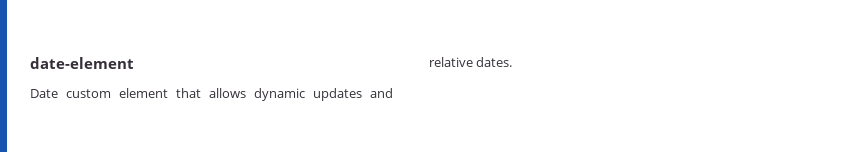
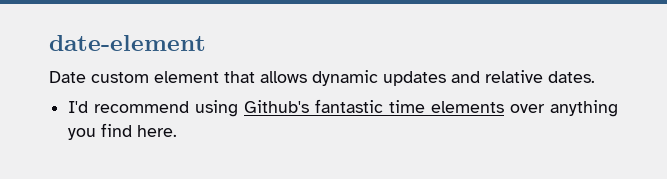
+ I'd recommend using Github's fantastic time elements over anything you find here.

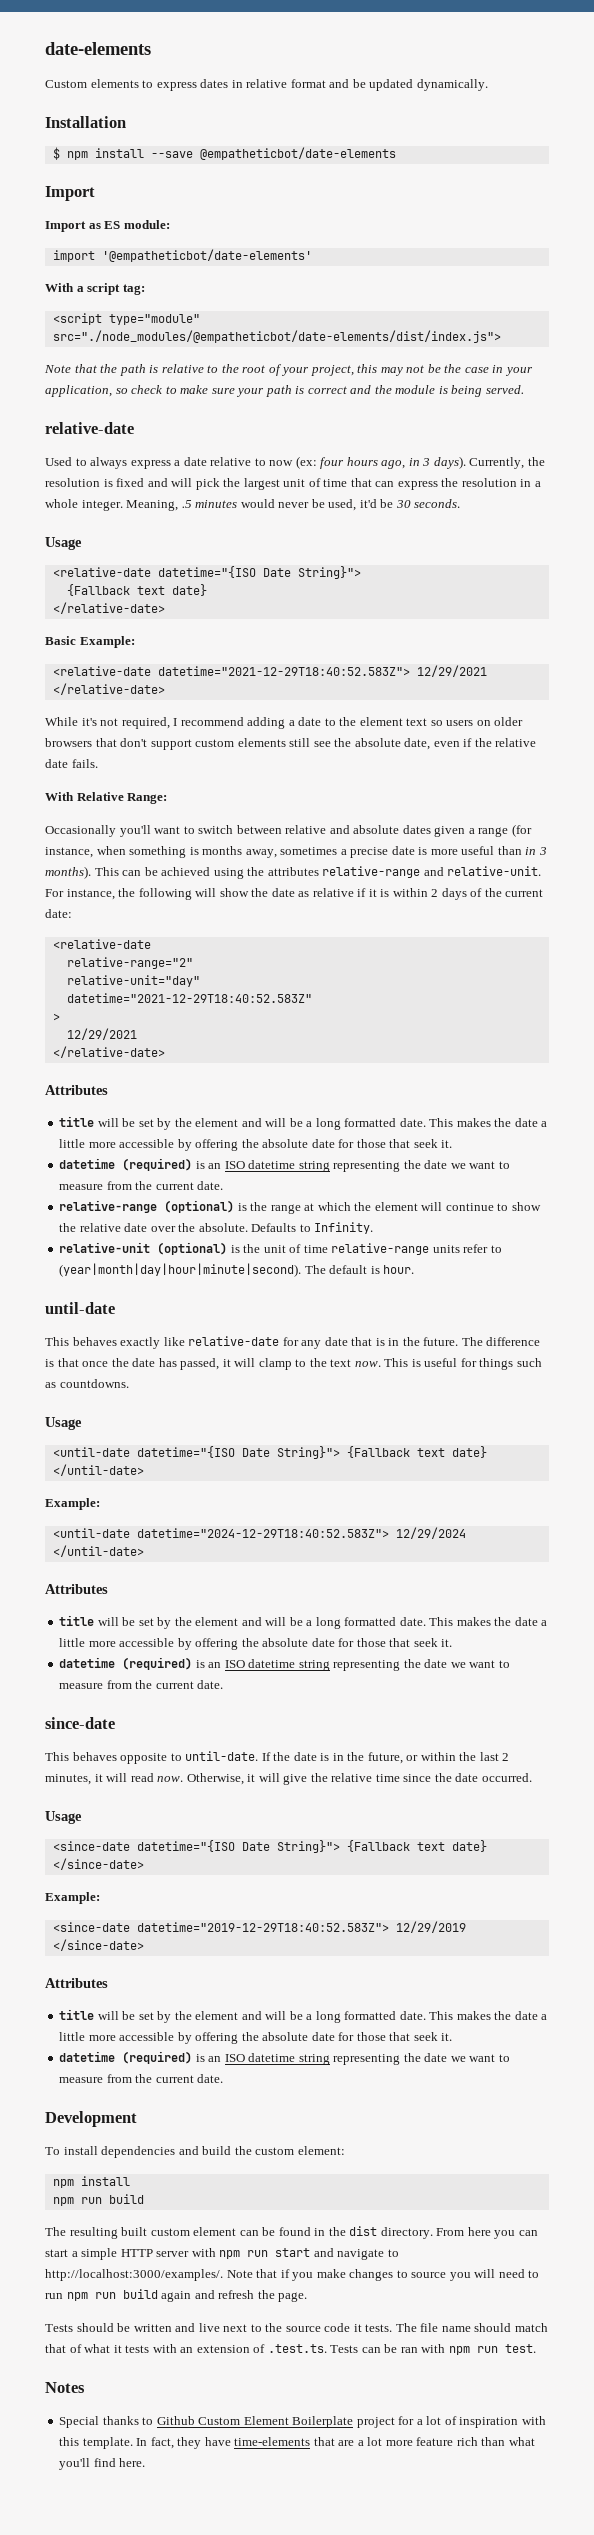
- date-element
- Date custom element that allows dynamic updates and relative dates.
- I'd recommend using Github's fantastic time elements over anything you find here.
+ date-elements
+ Custom elements to express dates in relative format and be updated dynamically.
+ Installation
+ $ npm install --save @empatheticbot/date-elements
+ Import
+ Import as ES module:
+ import '@empatheticbot/date-elements'
+ With a script tag:
+ <script type="module" src="./node_modules/@empatheticbot/date-elements/dist/index.js">
+ Note that the path is relative to the root of your project, this may not be the case in your application, so check to make sure your path is correct and the module is being served.
+ relative-date
+ Used to always express a date relative to now (ex: four hours ago, in 3 days). Currently, the resolution is fixed and will pick the largest unit of time that can express the resolution in a whole integer. Meaning, .5 minutes would never be used, it'd be 30 seconds.
+ Usage
+ <relative-date datetime="{ISO Date String}">
+ {Fallback text date}
+ </relative-date>
+ Basic Example:
+ <relative-date datetime="2021-12-29T18:40:52.583Z"> 12/29/2021 </relative-date>
+ While it's not required, I recommend adding a date to the element text so users on older browsers that don't support custom elements still see the absolute date, even if the relative date fails.
+ With Relative Range:
+ Occasionally you'll want to switch between relative and absolute dates given a range (for instance, when something is months away, sometimes a precise date is more useful than in 3 months). This can be achieved using the attributes relative-range and relative-unit. For instance, the following will show the date as relative if it is within 2 days of the current date:
+ <relative-date
+ relative-range="2"
+ relative-unit="day"
+ datetime="2021-12-29T18:40:52.583Z"
+ >
+ 12/29/2021
+ </relative-date>
+ Attributes
+ title will be set by the element and will be a long formatted date. This makes the date a little more accessible by offering the absolute date for those that seek it.
+ datetime (required) is an ISO datetime string representing the date we want to measure from the current date.
+ relative-range (optional) is the range at which the element will continue to show the relative date over the absolute. Defaults to Infinity.
+ relative-unit (optional) is the unit of time relative-range units refer to (year|month|day|hour|minute|second). The default is hour.
+ until-date
+ This behaves exactly like relative-date for any date that is in the future. The difference is that once the date has passed, it will clamp to the text now. This is useful for things such as countdowns.
+ Usage
+ <until-date datetime="{ISO Date String}"> {Fallback text date} </until-date>
+ Example:
+ <until-date datetime="2024-12-29T18:40:52.583Z"> 12/29/2024 </until-date>
+ Attributes
+ title will be set by the element and will be a long formatted date. This makes the date a little more accessible by offering the absolute date for those that seek it.
+ datetime (required) is an ISO datetime string representing the date we want to measure from the current date.
+ since-date
+ This behaves opposite to until-date. If the date is in the future, or within the last 2 minutes, it will read now. Otherwise, it will give the relative time since the date occurred.
+ Usage
+ <since-date datetime="{ISO Date String}"> {Fallback text date} </since-date>
+ Example:
+ <since-date datetime="2019-12-29T18:40:52.583Z"> 12/29/2019 </since-date>
+ Attributes
+ title will be set by the element and will be a long formatted date. This makes the date a little more accessible by offering the absolute date for those that seek it.
+ datetime (required) is an ISO datetime string representing the date we want to measure from the current date.
+ Development
+ To install dependencies and build the custom element:
+ npm install
+ npm run build
+ The resulting built custom element can be found in the dist directory. From here you can start a simple HTTP server with npm run start and navigate to http://localhost:3000/examples/. Note that if you make changes to source you will need to run npm run build again and refresh the page.
+ Tests should be written and live next to the source code it tests. The file name should match that of what it tests with an extension of .test.ts. Tests can be ran with npm run test.
+ Notes
+ Special thanks to Github Custom Element Boilerplate project for a lot of inspiration with this template. In fact, they have time-elements that are a lot more feature rich than what you'll find here.

